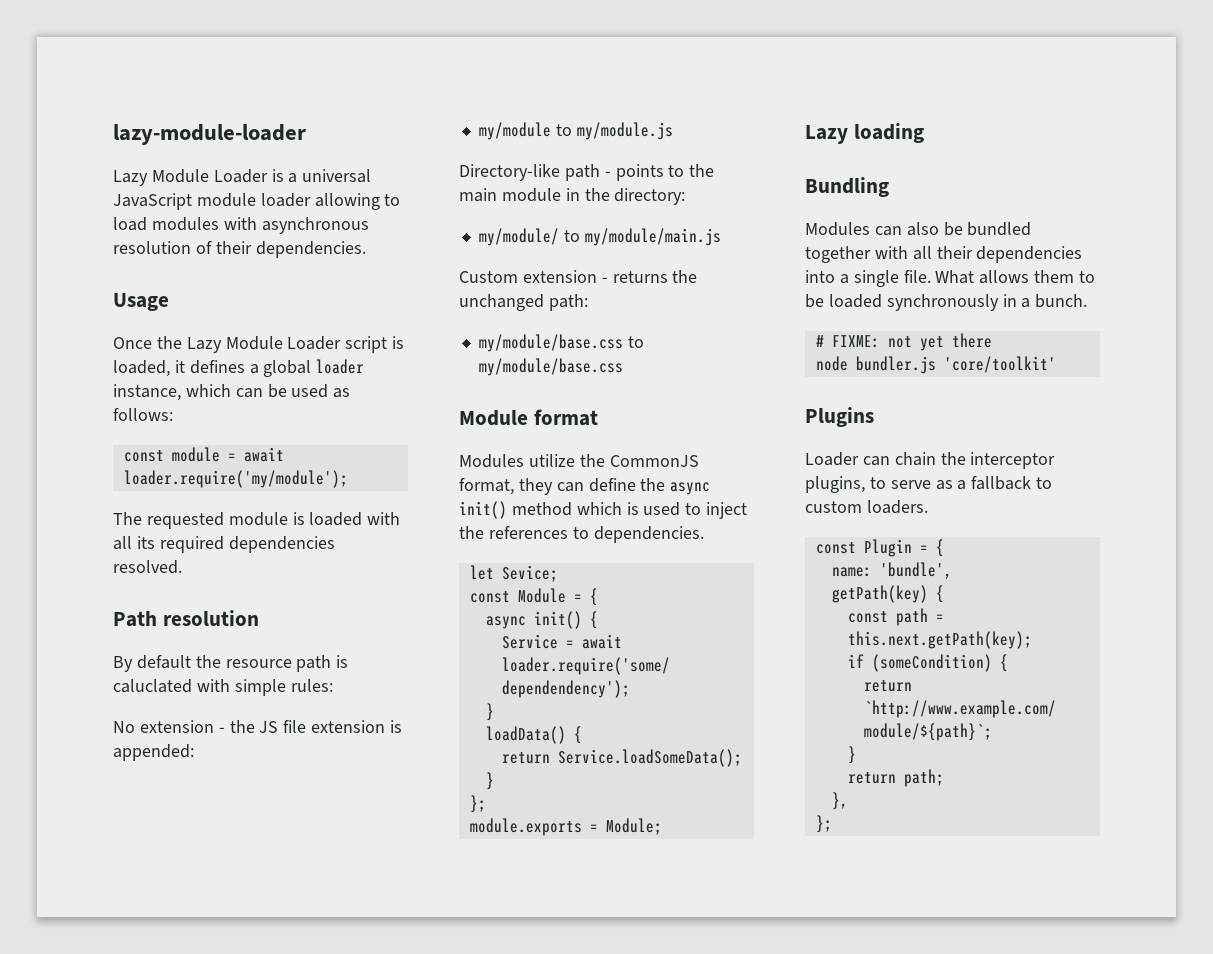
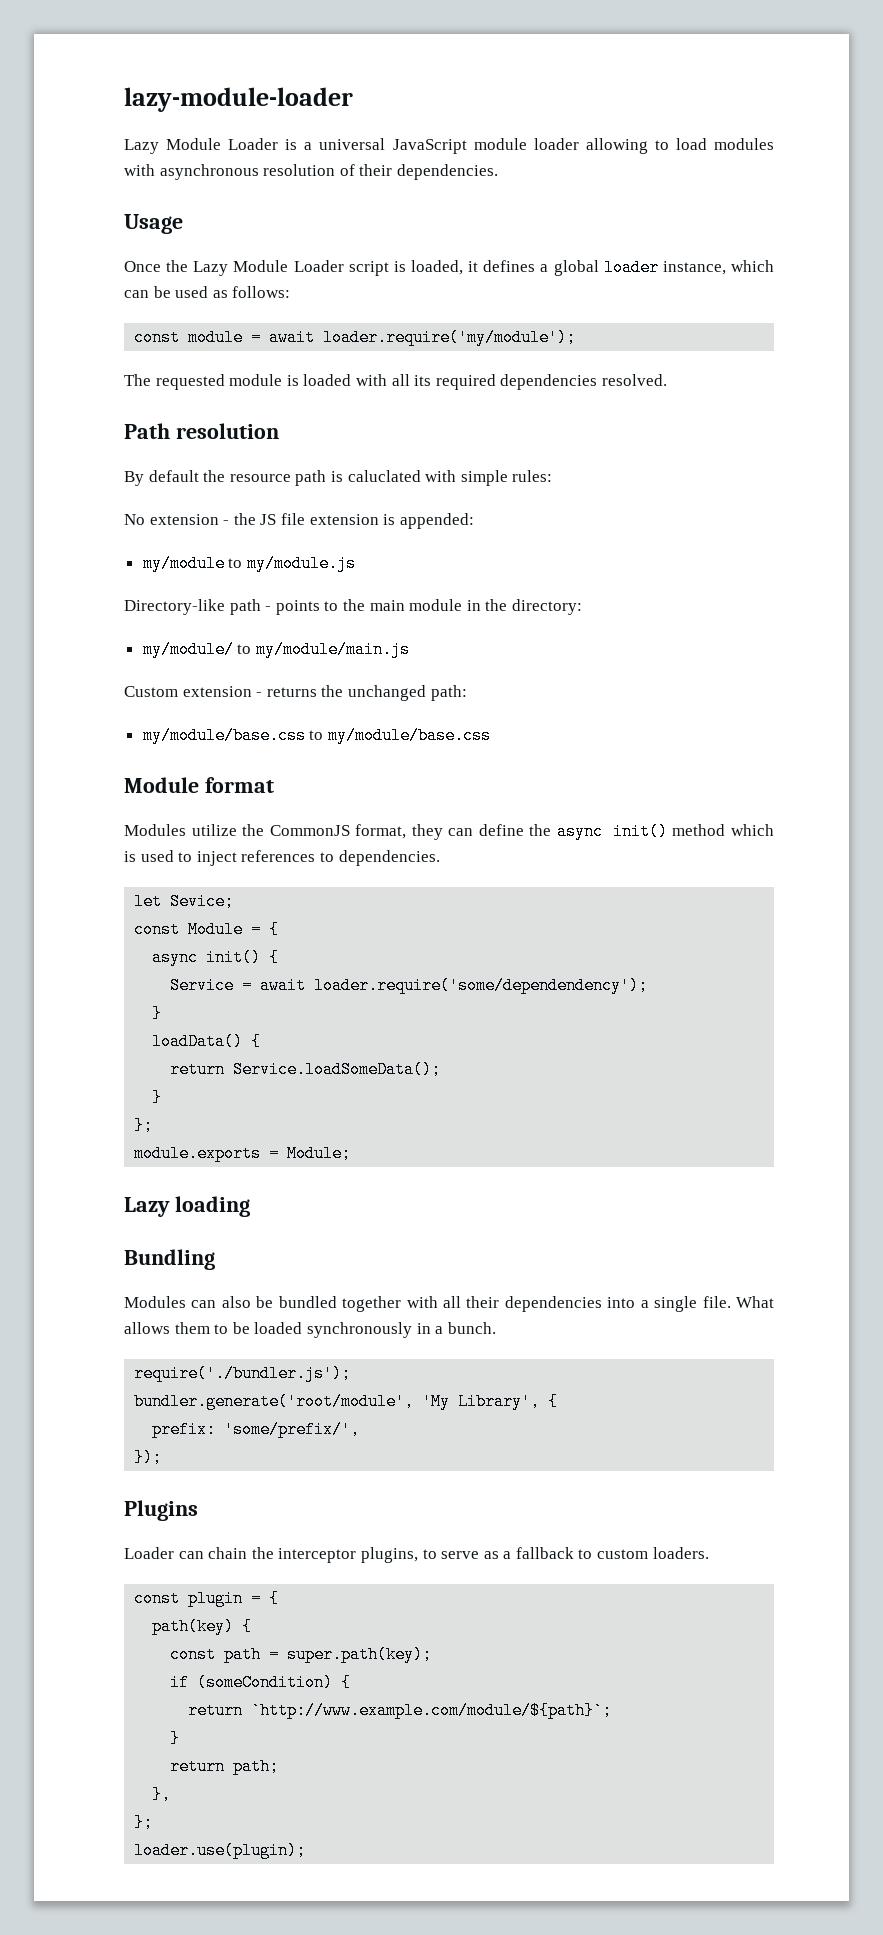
- Modules utilize the CommonJS format, they can define the async init() method which is used to inject the references to dependencies.
+ Modules utilize the CommonJS format, they can define the async init() method which is used to inject references to dependencies.
- # FIXME: not yet there
- node bundler.js 'core/toolkit'
+ require('./bundler.js');
+ bundler.generate('root/module', 'My Library', {
+ prefix: 'some/prefix/',
+ });
- const Plugin = {
- name: 'bundle',
- getPath(key) {
+ const plugin = {
+ path(key) {
- const path = this.next.getPath(key);
+ const path = super.path(key);
+ loader.use(plugin);

